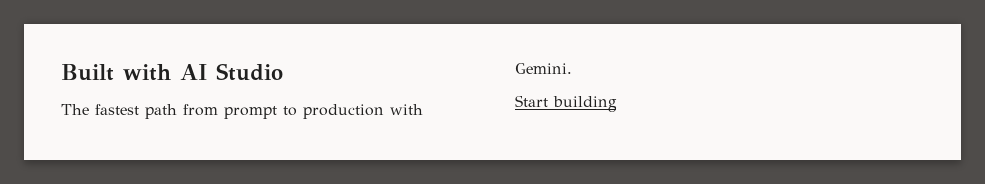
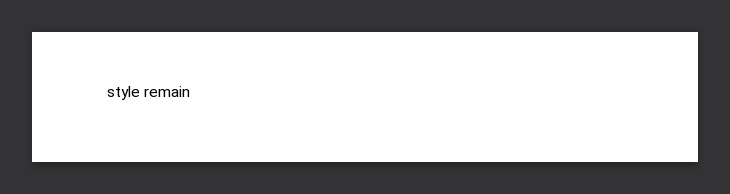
- Built with AI Studio
- The fastest path from prompt to production with Gemini.
- Start building
+ style remain

